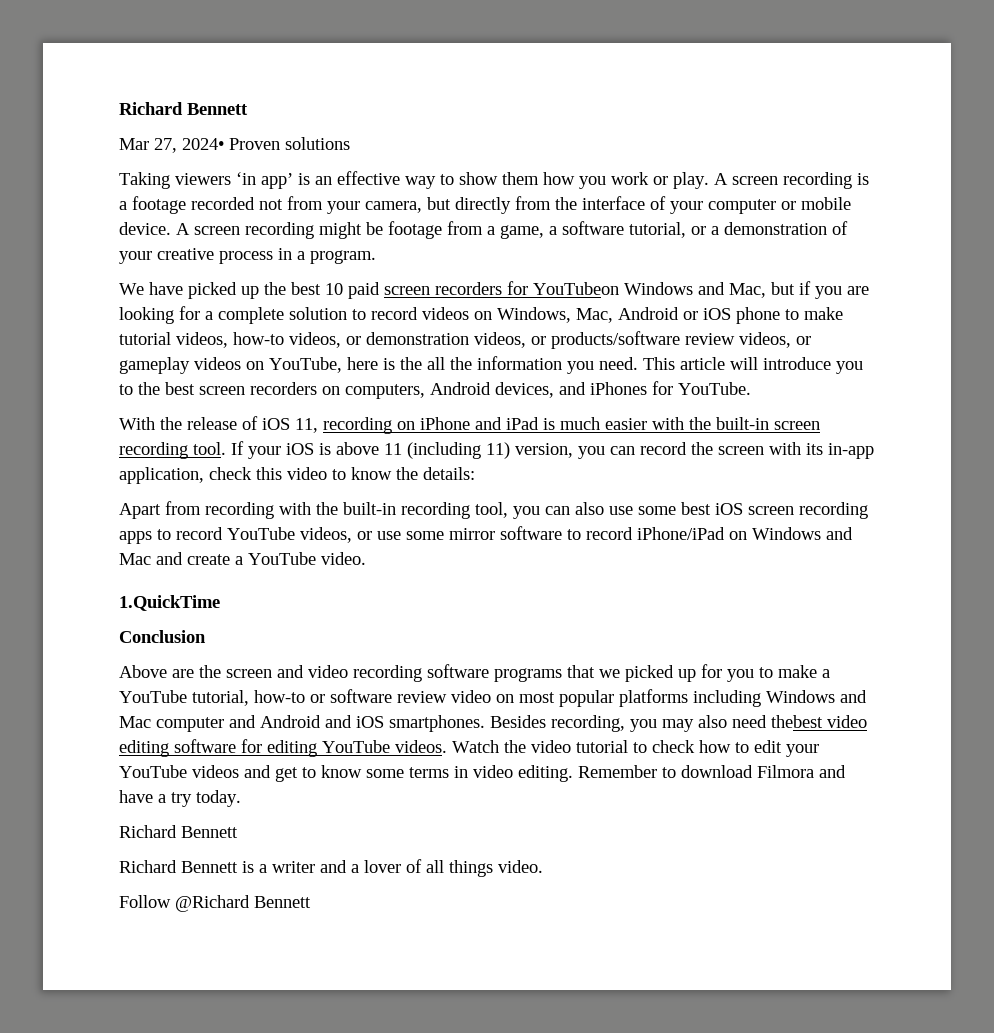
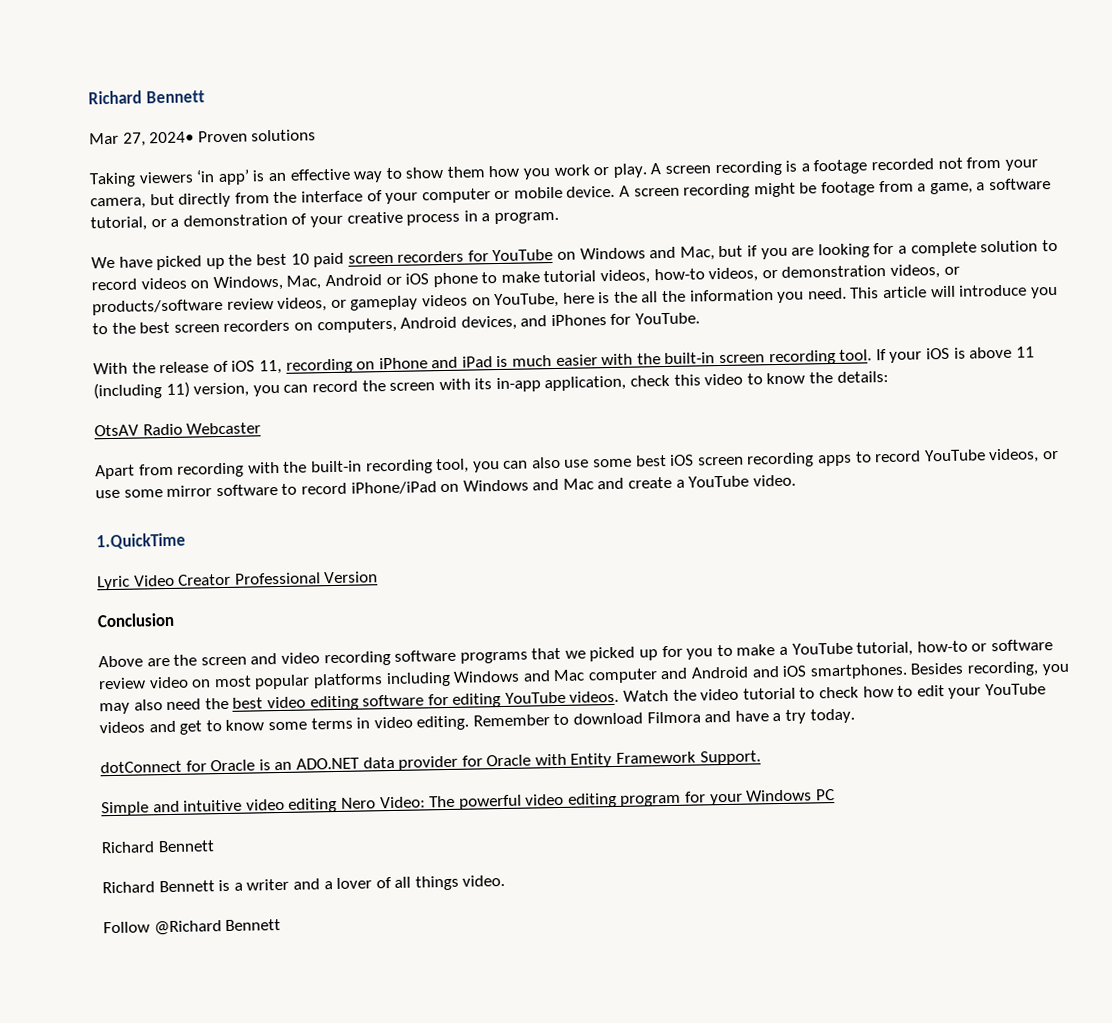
- We have picked up the best 10 paid screen recorders for YouTubeon Windows and Mac, but if you are looking for a complete solution to record videos on Windows, Mac, Android or iOS phone to make tutorial videos, how-to videos, or demonstration videos, or products/software review videos, or gameplay videos on YouTube, here is the all the information you need.
+ We have picked up the best 10 paid screen recorders for YouTube on Windows and Mac, but if you are looking for a complete solution to record videos on Windows, Mac, Android or iOS phone to make tutorial videos, how-to videos, or demonstration videos, or products/software review videos, or gameplay videos on YouTube, here is the all the information you need.
+ OtsAV Radio Webcaster
+ Lyric Video Creator Professional Version
- Besides recording, you may also need thebest video editing software for editing YouTube videos.
+ Besides recording, you may also need the best video editing software for editing YouTube videos.
+ dotConnect for Oracle is an ADO.NET data provider for Oracle with Entity Framework Support.
+ Simple and intuitive video editing Nero Video: The powerful video editing program for your Windows PC

